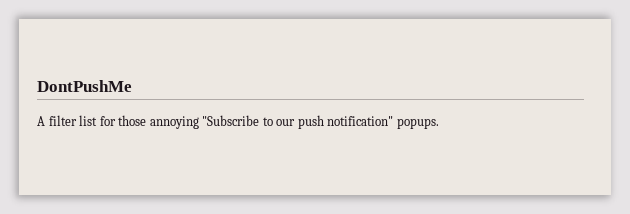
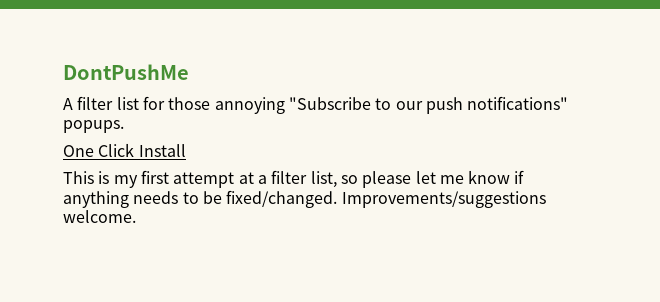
- A filter list for those annoying "Subscribe to our push notification" popups.
+ A filter list for those annoying "Subscribe to our push notifications" popups.
+ One Click Install
+ This is my first attempt at a filter list, so please let me know if anything needs to be fixed/changed. Improvements/suggestions welcome.

